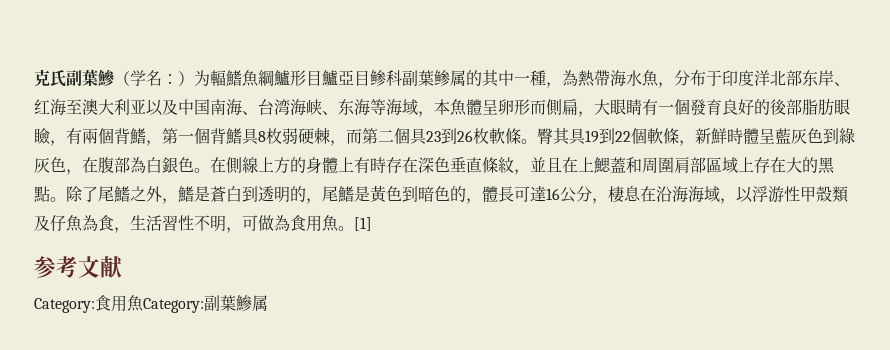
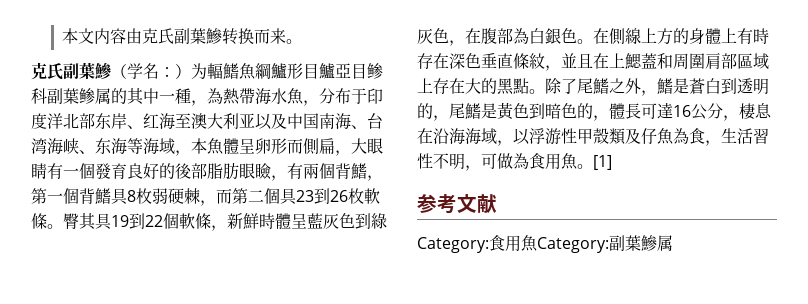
+ 本文内容由克氏副葉鰺转换而来。

